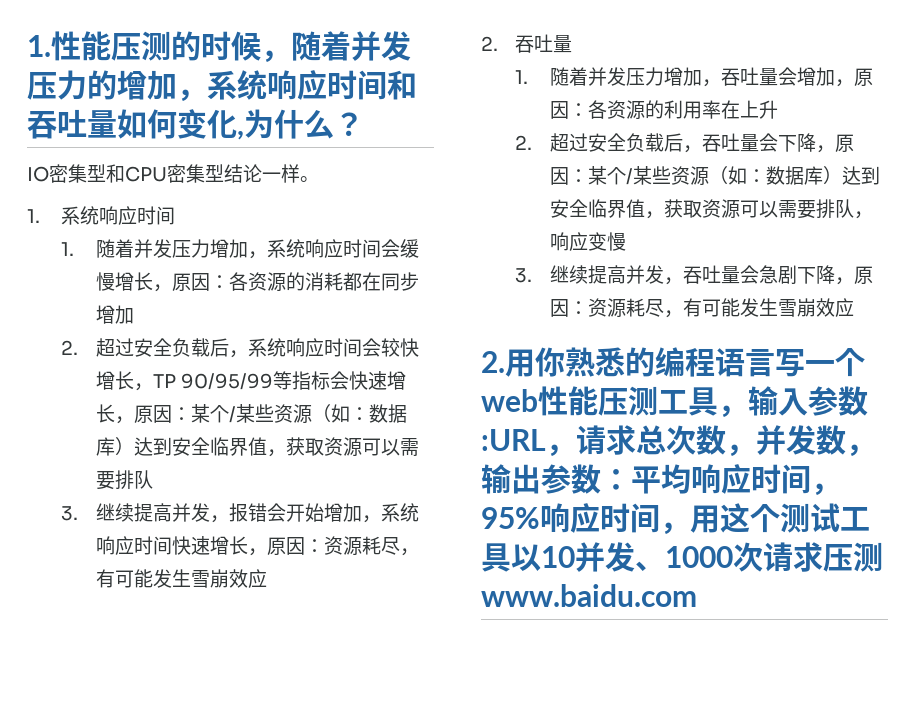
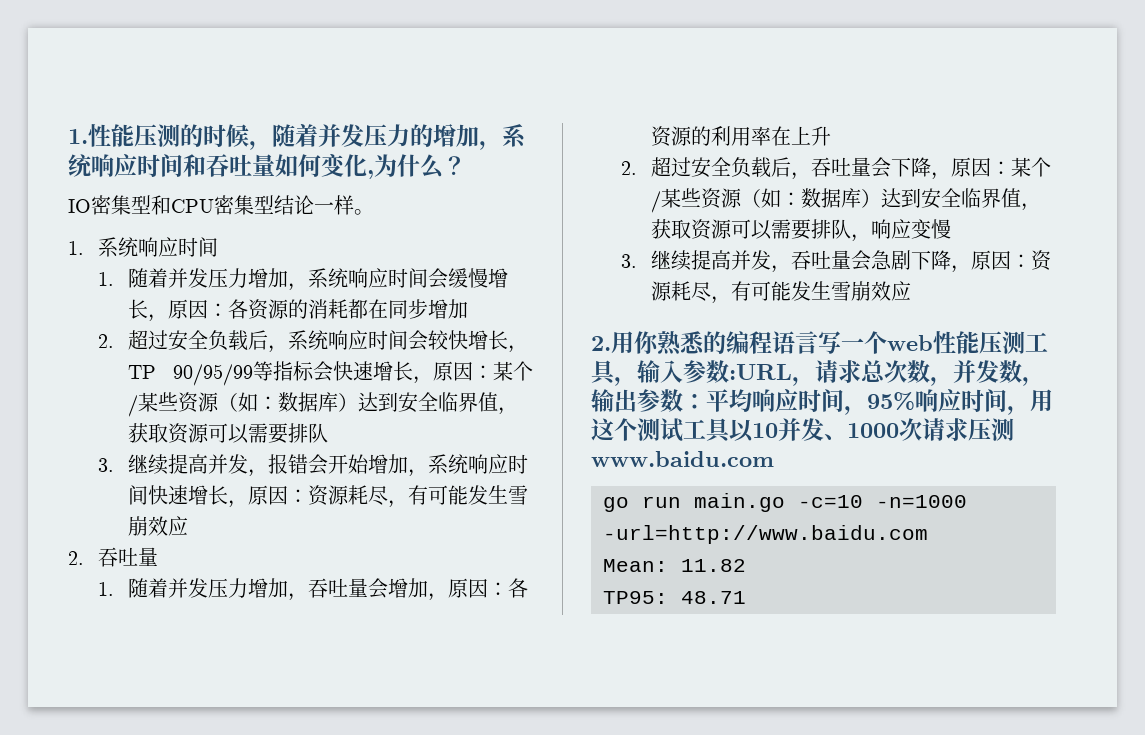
+ go run main.go -c=10 -n=1000 -url=http://www.baidu.com
+ Mean: 11.82
+ TP95: 48.71

